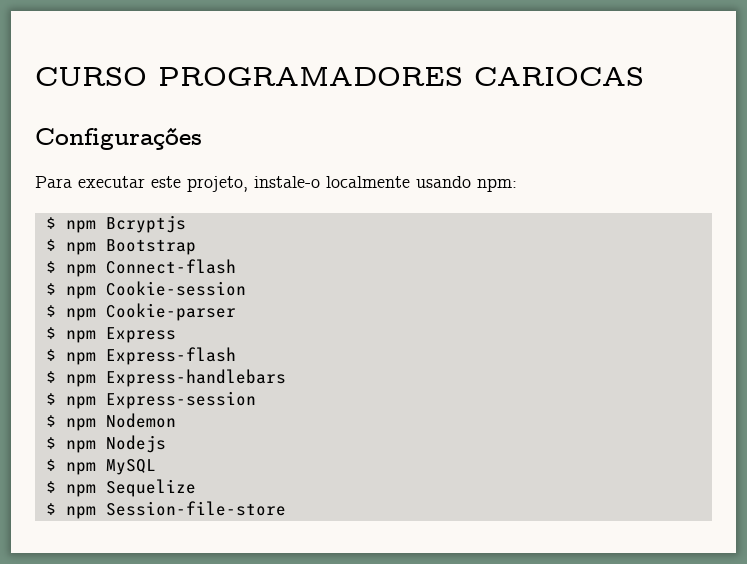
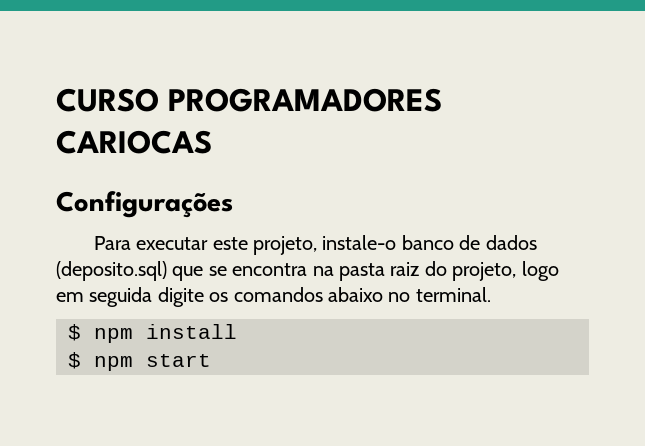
- Para executar este projeto, instale-o localmente usando npm:
- $ npm Bcryptjs
- $ npm Bootstrap
- $ npm Connect-flash
- $ npm Cookie-session
- $ npm Cookie-parser
- $ npm Express
- $ npm Express-flash
- $ npm Express-handlebars
- $ npm Express-session
- $ npm Nodemon
- $ npm Nodejs
- $ npm MySQL
- $ npm Sequelize
- $ npm Session-file-store
+ Para executar este projeto, instale-o banco de dados (deposito.sql) que se encontra na pasta raiz do projeto, logo em seguida digite os comandos abaixo no terminal.
+ $ npm install
+ $ npm start

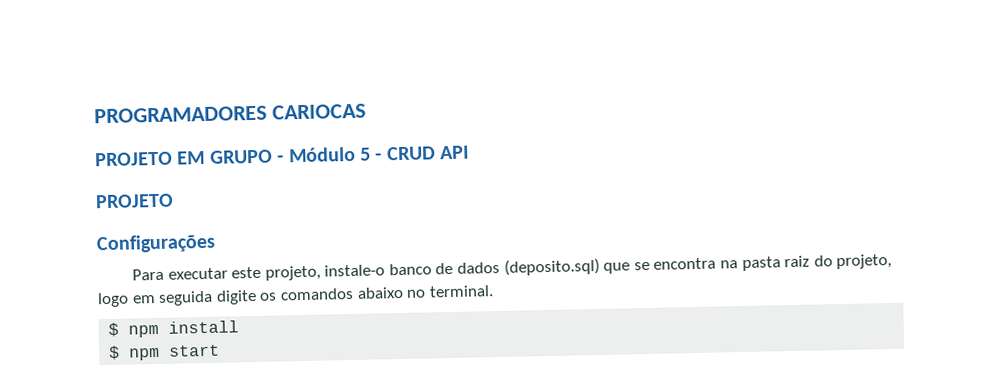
- CURSO PROGRAMADORES CARIOCAS
+ PROGRAMADORES CARIOCAS
+ PROJETO EM GRUPO - Módulo 5 - CRUD API
+ PROJETO

